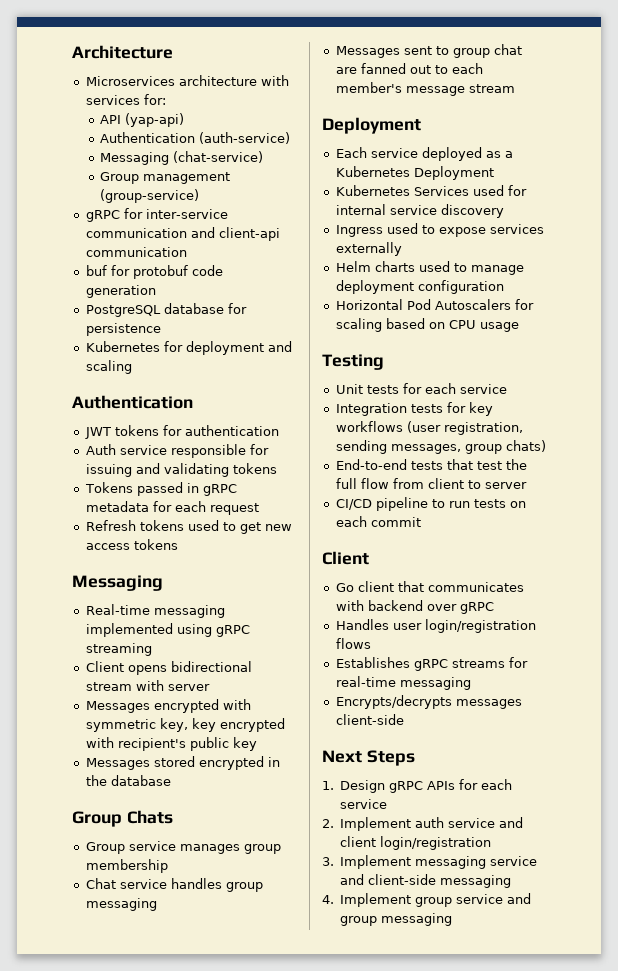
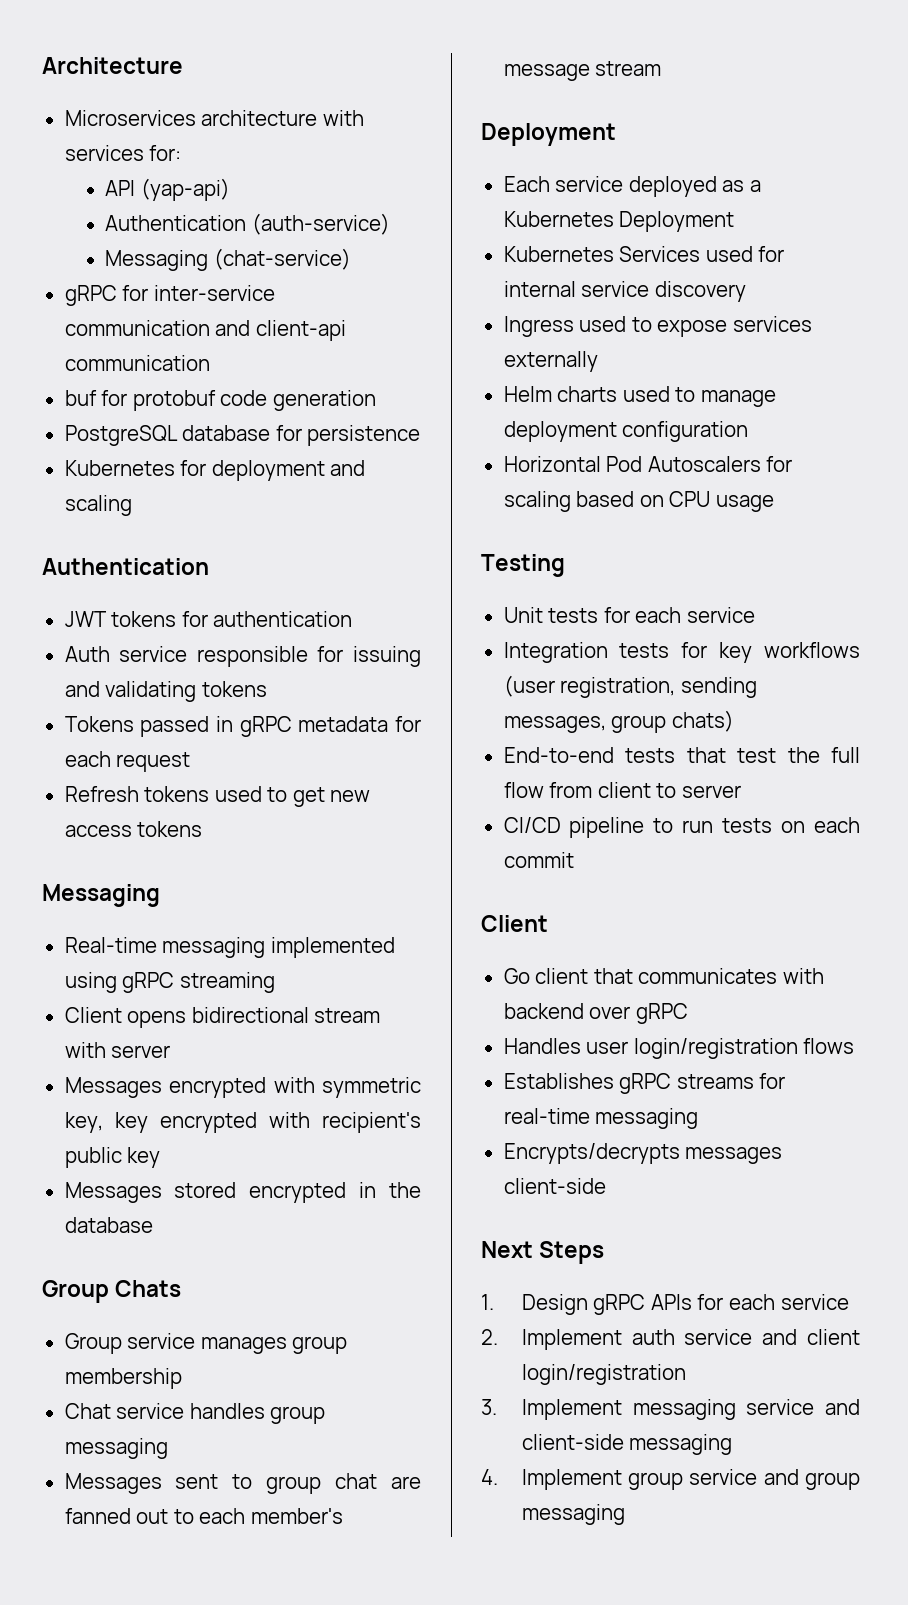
- Group management (group-service)

